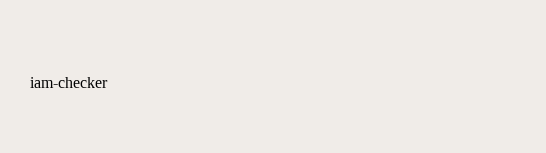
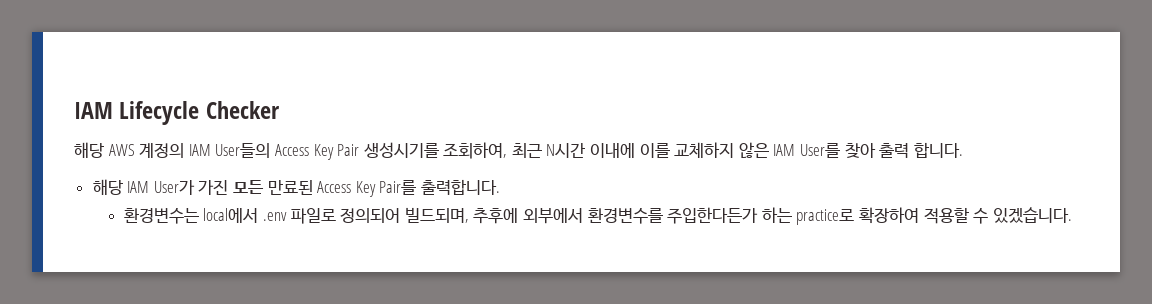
- iam-checker
+ IAM Lifecycle Checker
+ 해당 AWS 계정의 IAM User들의 Access Key Pair 생성시기를 조회하여, 최근 N시간 이내에 이를 교체하지 않은 IAM User를 찾아 출력 합니다.
+ 해당 IAM User가 가진 모든 만료된 Access Key Pair를 출력합니다.
+ 환경변수는 local에서 .env 파일로 정의되어 빌드되며, 추후에 외부에서 환경변수를 주입한다든가 하는 practice로 확장하여 적용할 수 있겠습니다.

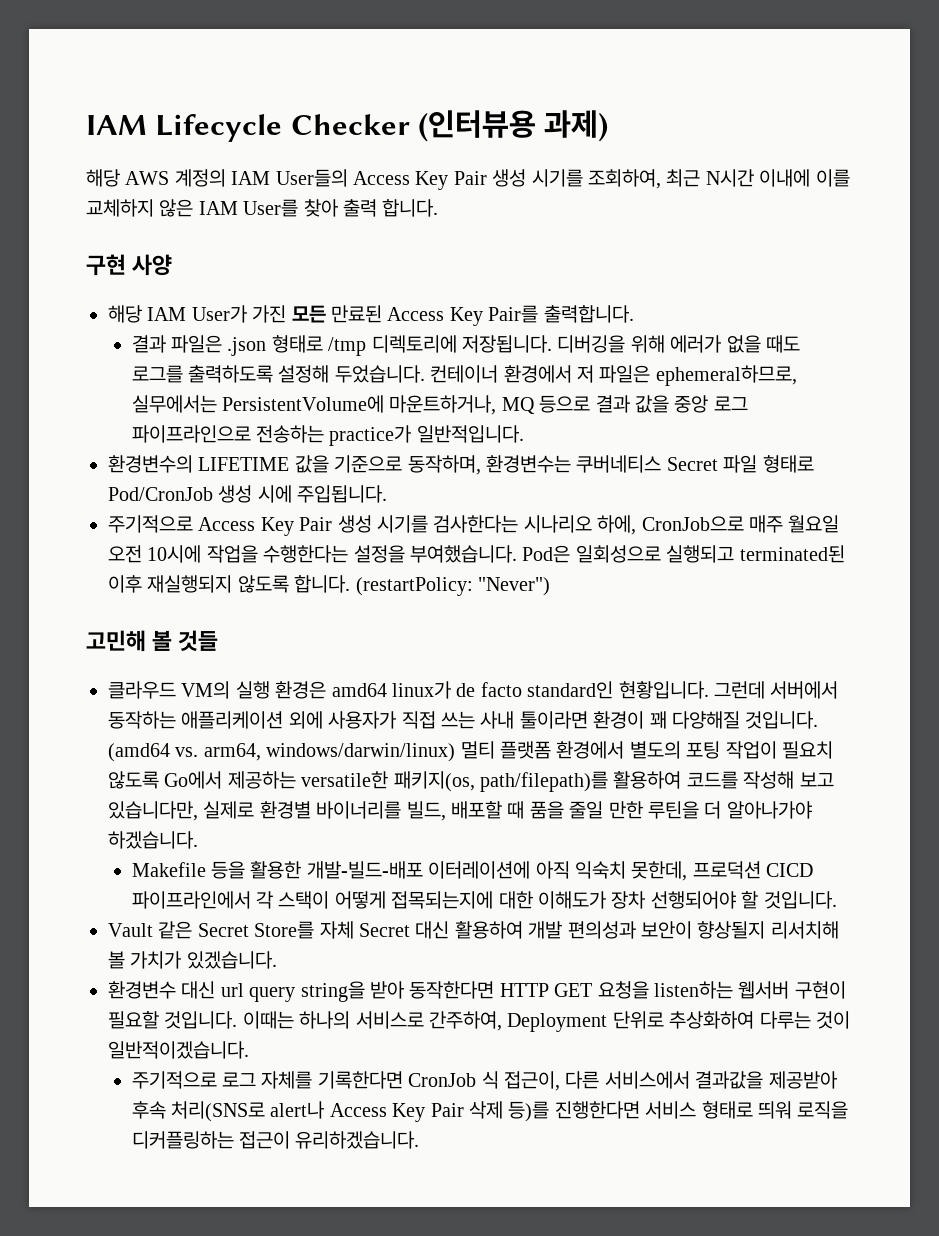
- IAM Lifecycle Checker
+ IAM Lifecycle Checker (인터뷰용 과제)
- 해당 AWS 계정의 IAM User들의 Access Key Pair 생성시기를 조회하여, 최근 N시간 이내에 이를 교체하지 않은 IAM User를 찾아 출력 합니다.
+ 해당 AWS 계정의 IAM User들의 Access Key Pair 생성 시기를 조회하여, 최근 N시간 이내에 이를 교체하지 않은 IAM User를 찾아 출력 합니다.
+ 구현 사양
- 환경변수는 local에서 .env 파일로 정의되어 빌드되며, 추후에 외부에서 환경변수를 주입한다든가 하는 practice로 확장하여 적용할 수 있겠습니다.
+ 결과 파일은 .json 형태로 /tmp 디렉토리에 저장됩니다. 디버깅을 위해 에러가 없을 때도 로그를 출력하도록 설정해 두었습니다. 컨테이너 환경에서 저 파일은 ephemeral하므로, 실무에서는 PersistentVolume에 마운트하거나, MQ 등으로 결과 값을 중앙 로그 파이프라인으로 전송하는 practice가 일반적입니다.
+ 환경변수의 LIFETIME 값을 기준으로 동작하며, 환경변수는 쿠버네티스 Secret 파일 형태로 Pod/CronJob 생성 시에 주입됩니다.
+ 주기적으로 Access Key Pair 생성 시기를 검사한다는 시나리오 하에, CronJob으로 매주 월요일 오전 10시에 작업을 수행한다는 설정을 부여했습니다. Pod은 일회성으로 실행되고 terminated된 이후 재실행되지 않도록 합니다. (restartPolicy: "Never")
+ 고민해 볼 것들
+ 클라우드 VM의 실행 환경은 amd64 linux가 de facto standard인 현황입니다. 그런데 서버에서 동작하는 애플리케이션 외에 사용자가 직접 쓰는 사내 툴이라면 환경이 꽤 다양해질 것입니다. (amd64 vs. arm64, windows/darwin/linux) 멀티 플랫폼 환경에서 별도의 포팅 작업이 필요치 않도록 Go에서 제공하는 versatile한 패키지(os, path/filepath)를 활용하여 코드를 작성해 보고 있습니다만, 실제로 환경별 바이너리를 빌드, 배포할 때 품을 줄일 만한 루틴을 더 알아나가야 하겠습니다.
+ Makefile 등을 활용한 개발-빌드-배포 이터레이션에 아직 익숙치 못한데, 프로덕션 CICD 파이프라인에서 각 스택이 어떻게 접목되는지에 대한 이해도가 장차 선행되어야 할 것입니다.
+ Vault 같은 Secret Store를 자체 Secret 대신 활용하여 개발 편의성과 보안이 향상될지 리서치해 볼 가치가 있겠습니다.
+ 환경변수 대신 url query string을 받아 동작한다면 HTTP GET 요청을 listen하는 웹서버 구현이 필요할 것입니다. 이때는 하나의 서비스로 간주하여, Deployment 단위로 추상화하여 다루는 것이 일반적이겠습니다.
+ 주기적으로 로그 자체를 기록한다면 CronJob 식 접근이, 다른 서비스에서 결과값을 제공받아 후속 처리(SNS로 alert나 Access Key Pair 삭제 등)를 진행한다면 서비스 형태로 띄워 로직을 디커플링하는 접근이 유리하겠습니다.

